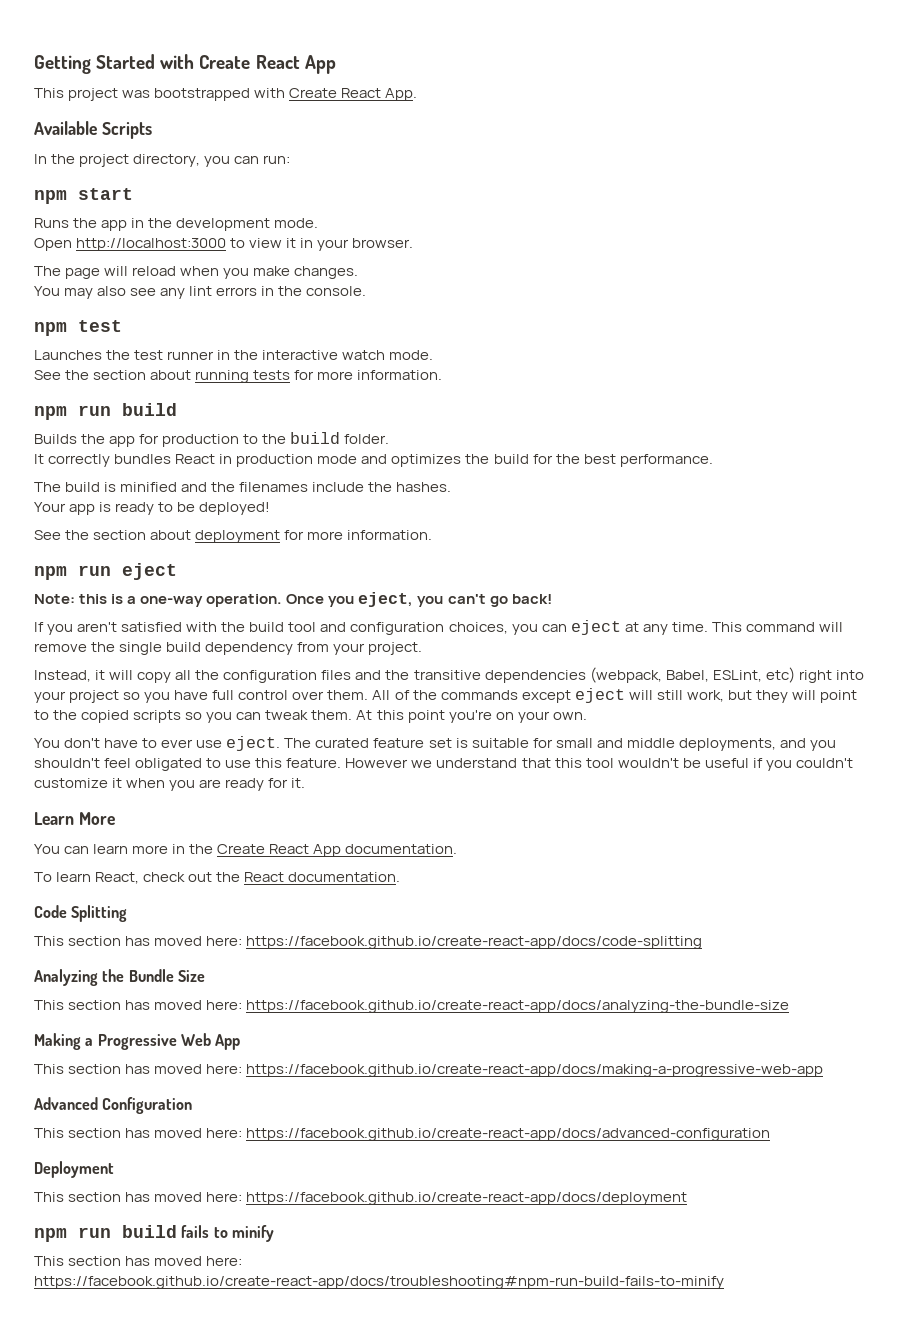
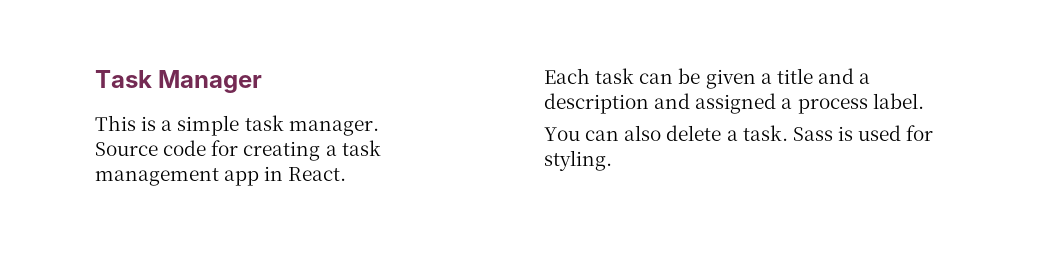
- Getting Started with Create React App
- This project was bootstrapped with Create React App.
- Available Scripts
- In the project directory, you can run:
- npm start
- Runs the app in the development mode.
- Open http://localhost:3000 to view it in your browser.
- The page will reload when you make changes.
- You may also see any lint errors in the console.
- npm test
- Launches the test runner in the interactive watch mode.
- See the section about running tests for more information.
- npm run build
- Builds the app for production to the build folder.
- It correctly bundles React in production mode and optimizes the build for the best performance.
- The build is minified and the filenames include the hashes.
- Your app is ready to be deployed!
- See the section about deployment for more information.
- npm run eject
- Note: this is a one-way operation. Once you eject, you can't go back!
- If you aren't satisfied with the build tool and configuration choices, you can eject at any time. This command will remove the single build dependency from your project.
- Instead, it will copy all the configuration files and the transitive dependencies (webpack, Babel, ESLint, etc) right into your project so you have full control over them. All of the commands except eject will still work, but they will point to the copied scripts so you can tweak them. At this point you're on your own.
- You don't have to ever use eject. The curated feature set is suitable for small and middle deployments, and you shouldn't feel obligated to use this feature. However we understand that this tool wouldn't be useful if you couldn't customize it when you are ready for it.
- Learn More
- You can learn more in the Create React App documentation.
- To learn React, check out the React documentation.
- Code Splitting
- This section has moved here: https://facebook.github.io/create-react-app/docs/code-splitting
- Analyzing the Bundle Size
- This section has moved here: https://facebook.github.io/create-react-app/docs/analyzing-the-bundle-size
- Making a Progressive Web App
- This section has moved here: https://facebook.github.io/create-react-app/docs/making-a-progressive-web-app
- Advanced Configuration
- This section has moved here: https://facebook.github.io/create-react-app/docs/advanced-configuration
- Deployment
- This section has moved here: https://facebook.github.io/create-react-app/docs/deployment
- npm run build fails to minify
- This section has moved here: https://facebook.github.io/create-react-app/docs/troubleshooting#npm-run-build-fails-to-minify
+ Task Manager
+ This is a simple task manager.
+ Source code for creating a task management app in React.
+ Each task can be given a title and a description and assigned a process label.
+ You can also delete a task. Sass is used for styling.

